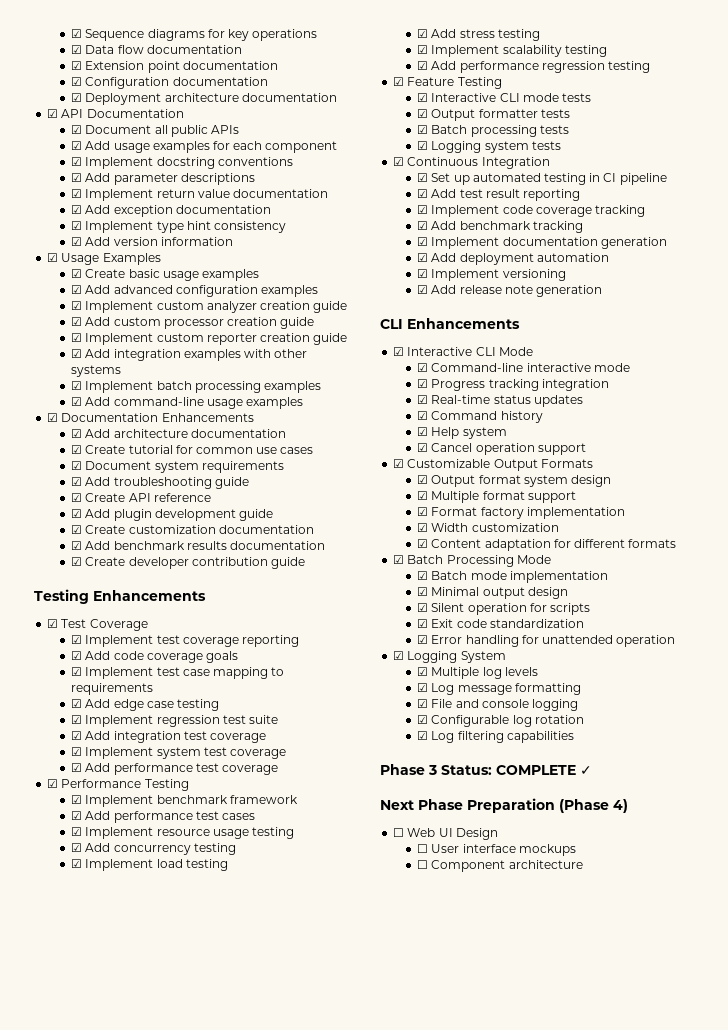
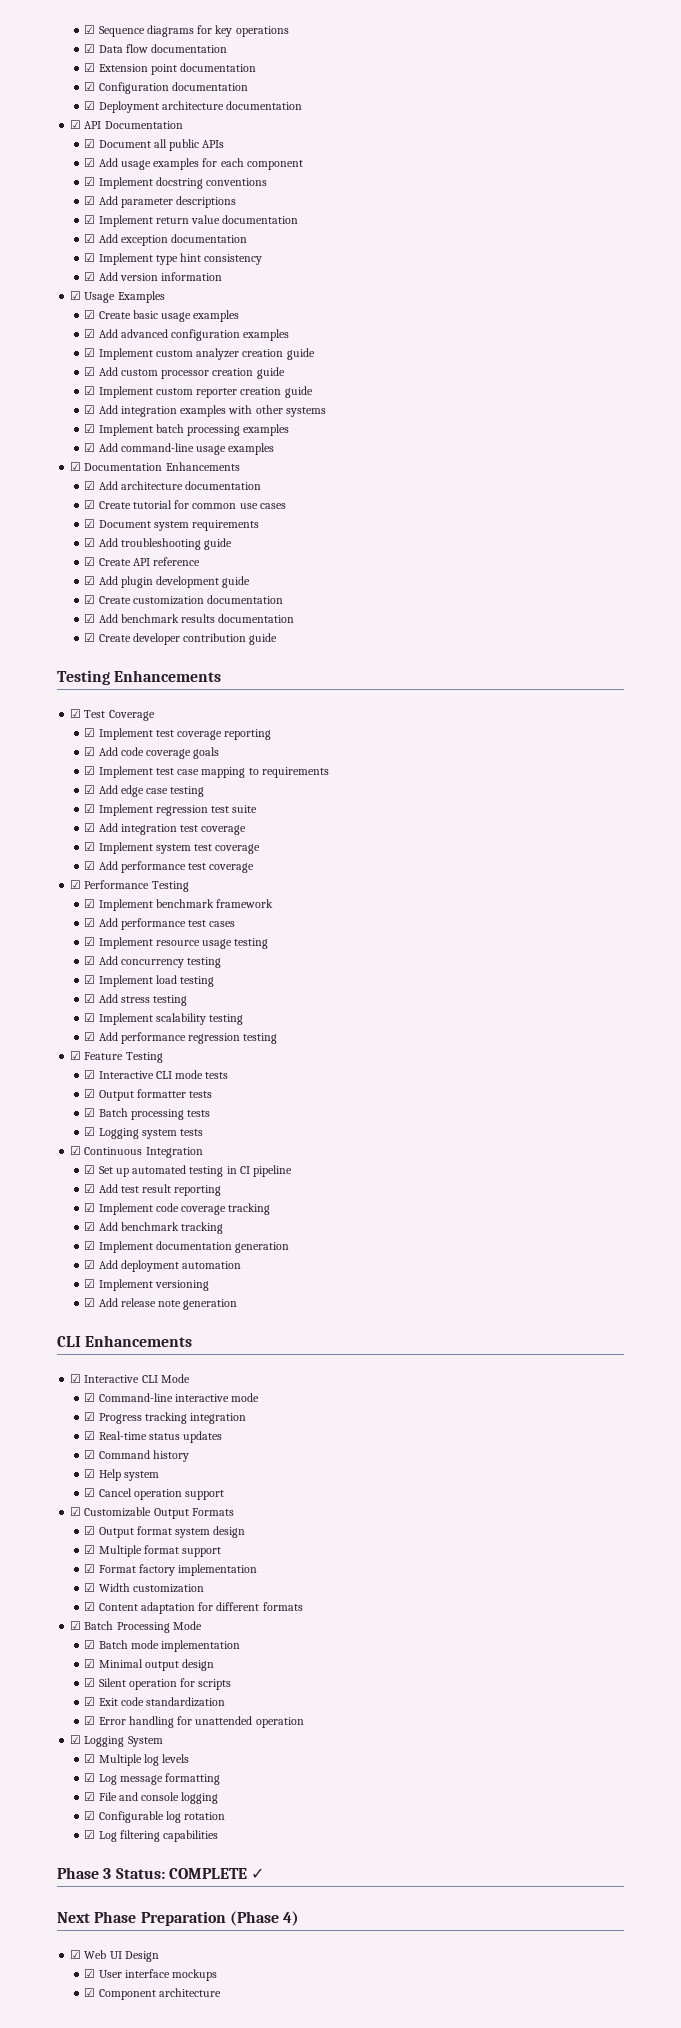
- ☐ Web UI Design
+ ☑ Web UI Design
- ☐ User interface mockups
+ ☑ User interface mockups
- ☐ Component architecture
+ ☑ Component architecture

